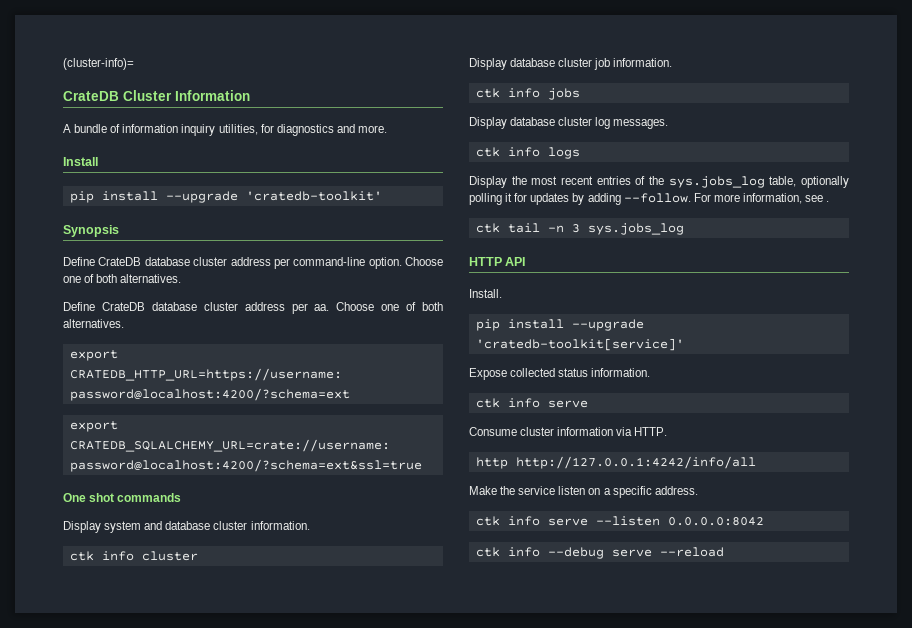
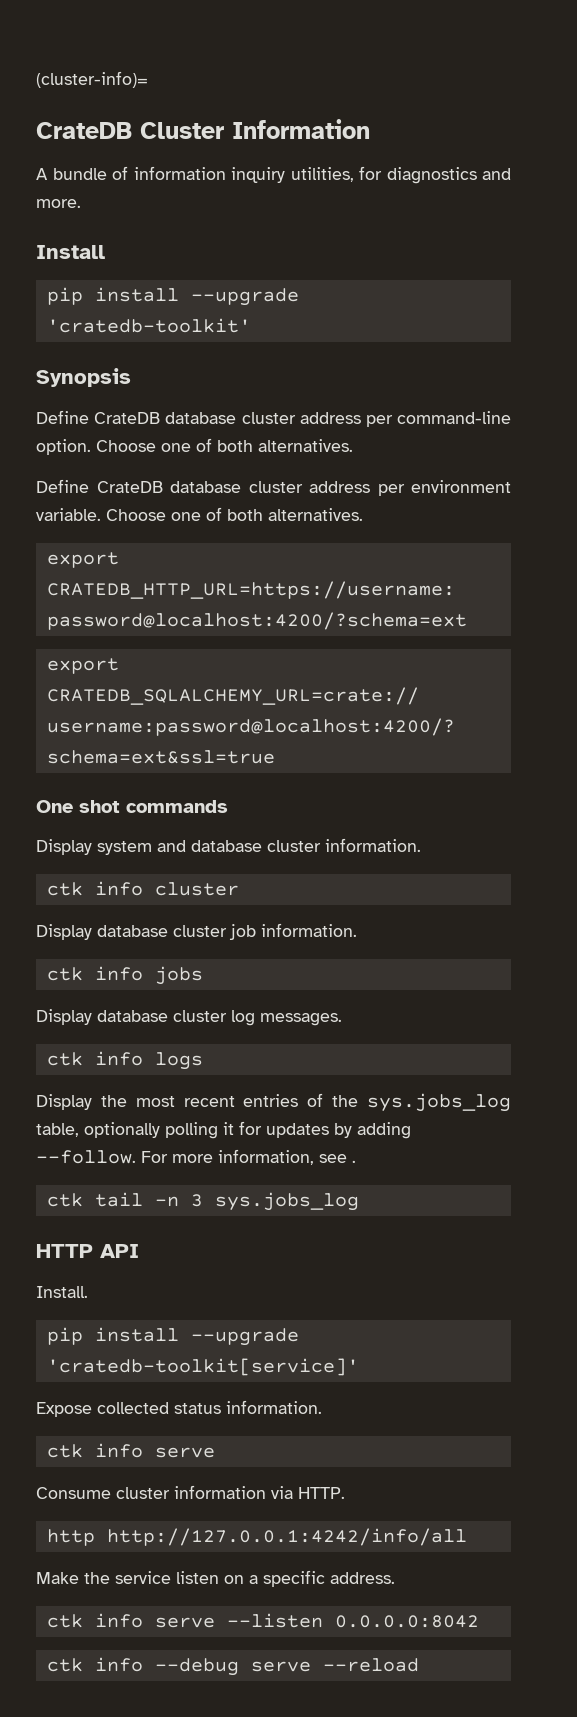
- Define CrateDB database cluster address per aa.
+ Define CrateDB database cluster address per environment variable.

